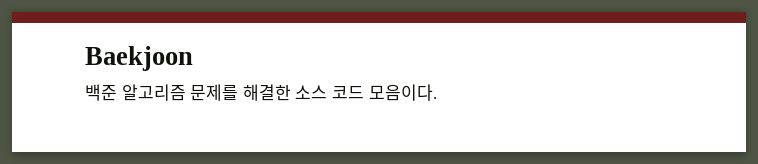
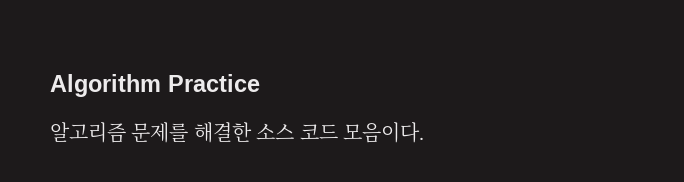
- Baekjoon
- 백준 알고리즘 문제를 해결한 소스 코드 모음이다.
+ Algorithm Practice
+ 알고리즘 문제를 해결한 소스 코드 모음이다.

